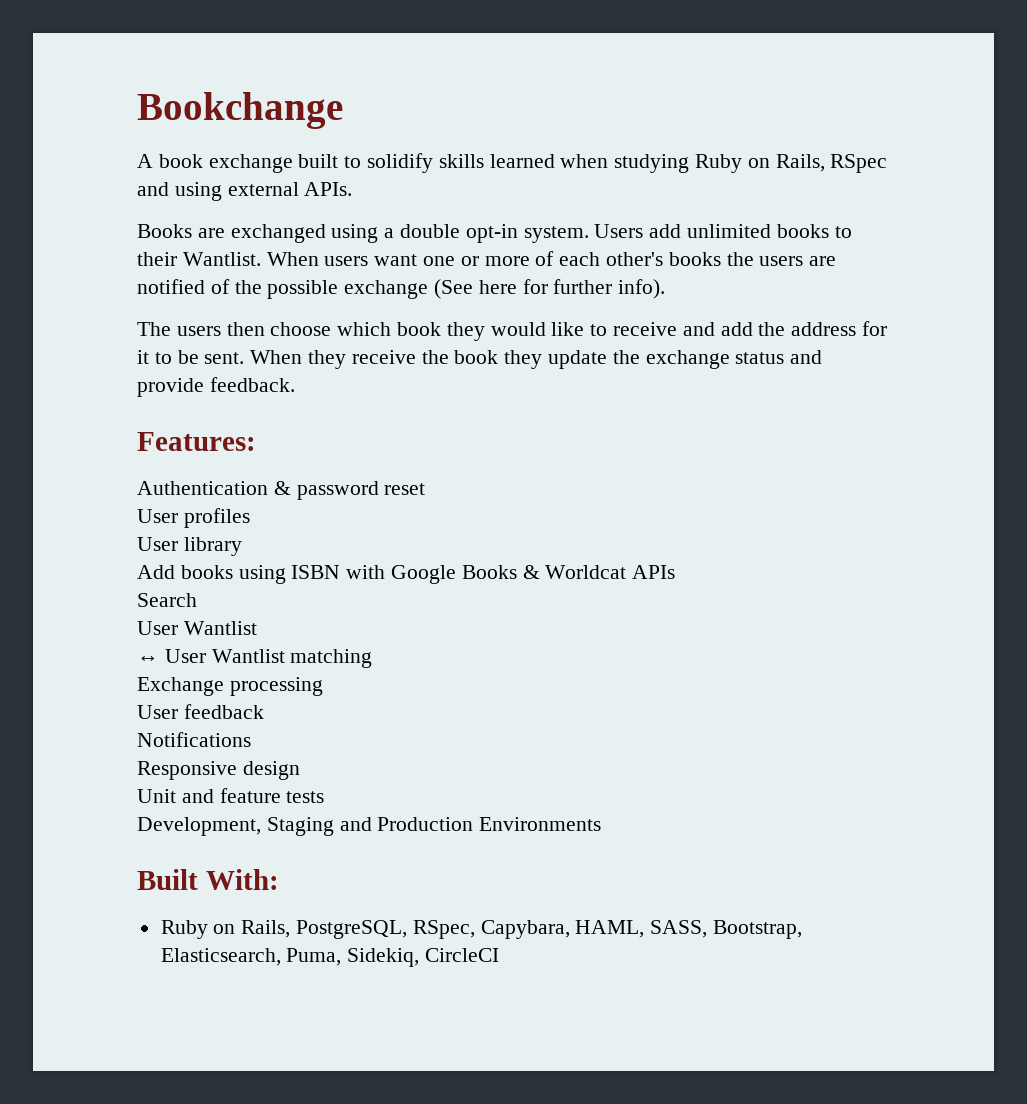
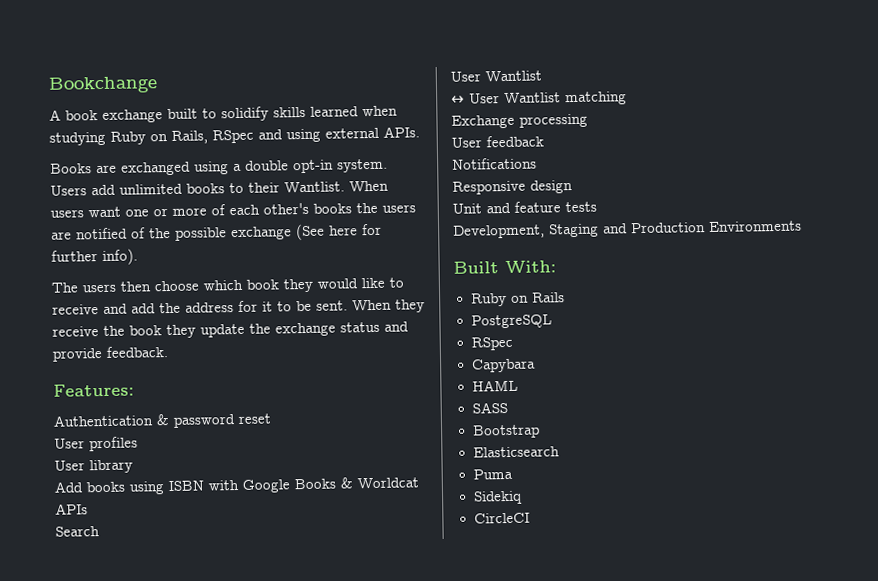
- Ruby on Rails, PostgreSQL, RSpec, Capybara, HAML, SASS, Bootstrap, Elasticsearch, Puma, Sidekiq, CircleCI
+ Ruby on Rails
+ PostgreSQL
+ RSpec
+ Capybara
+ HAML
+ SASS
+ Bootstrap
+ Elasticsearch
+ Puma
+ Sidekiq
+ CircleCI

